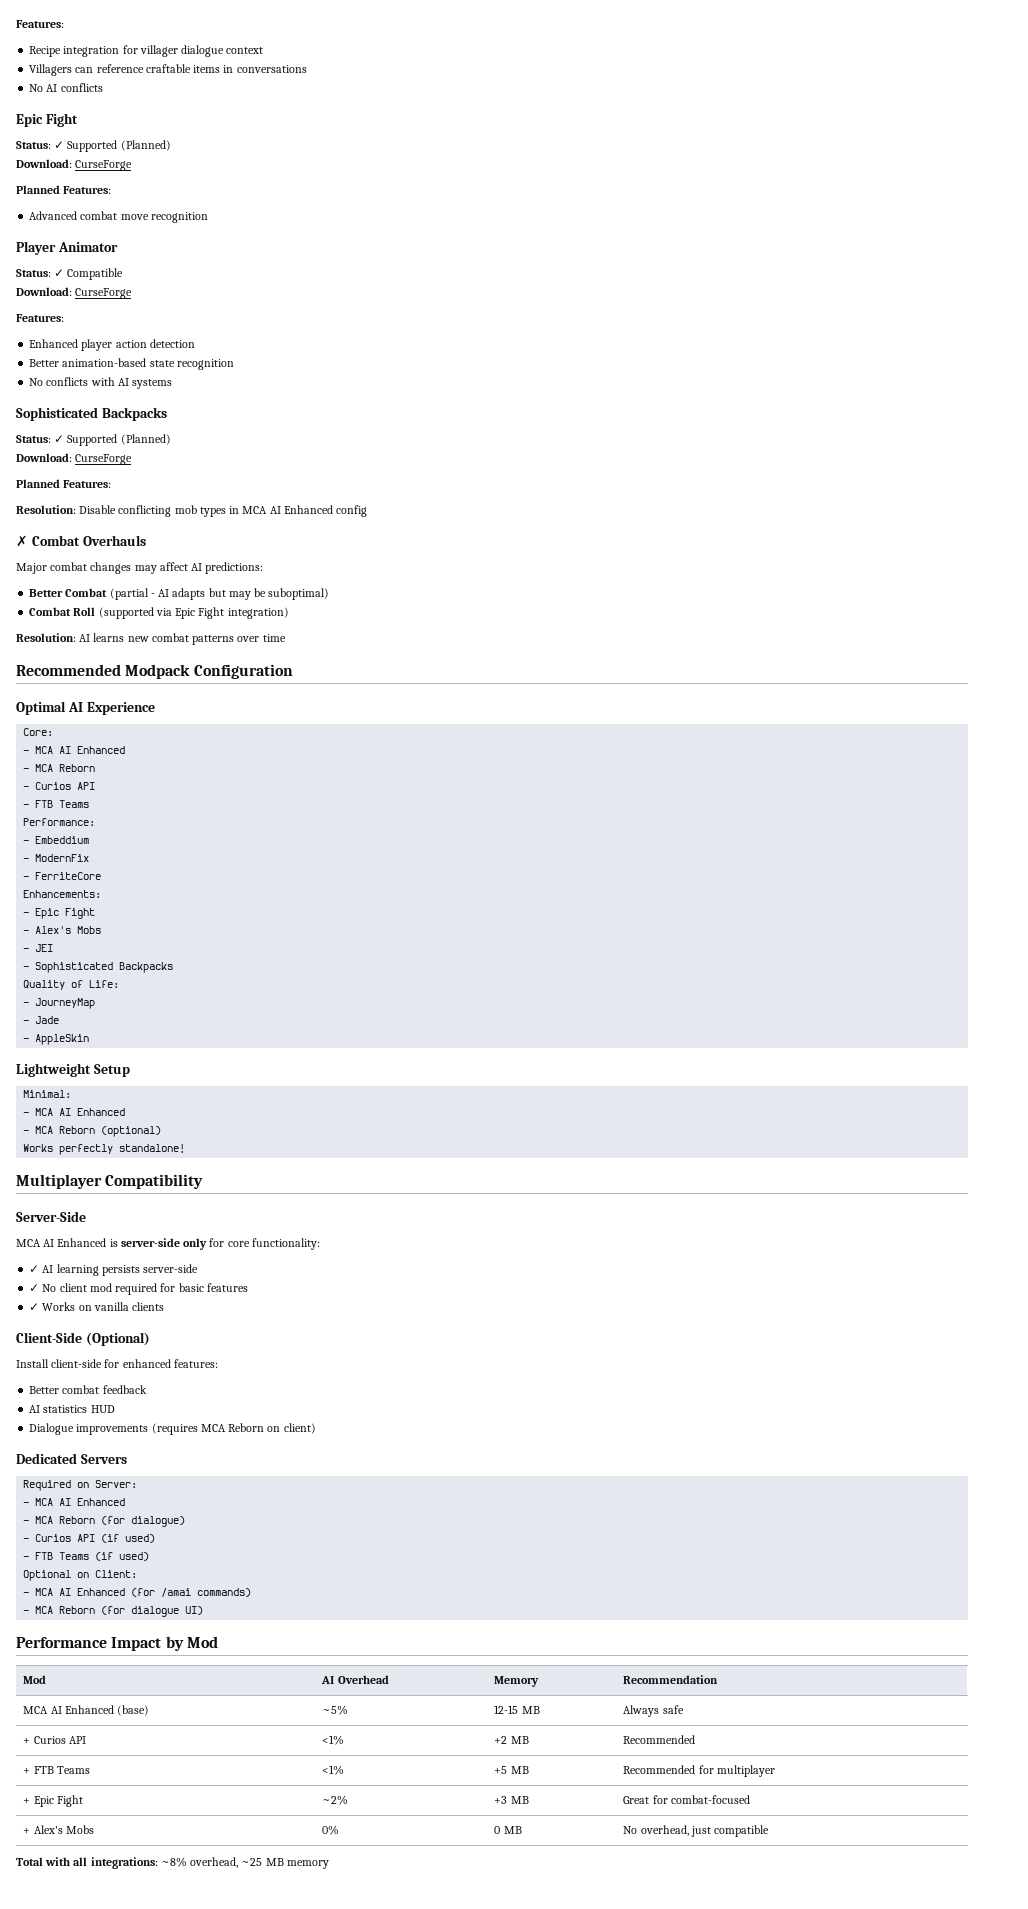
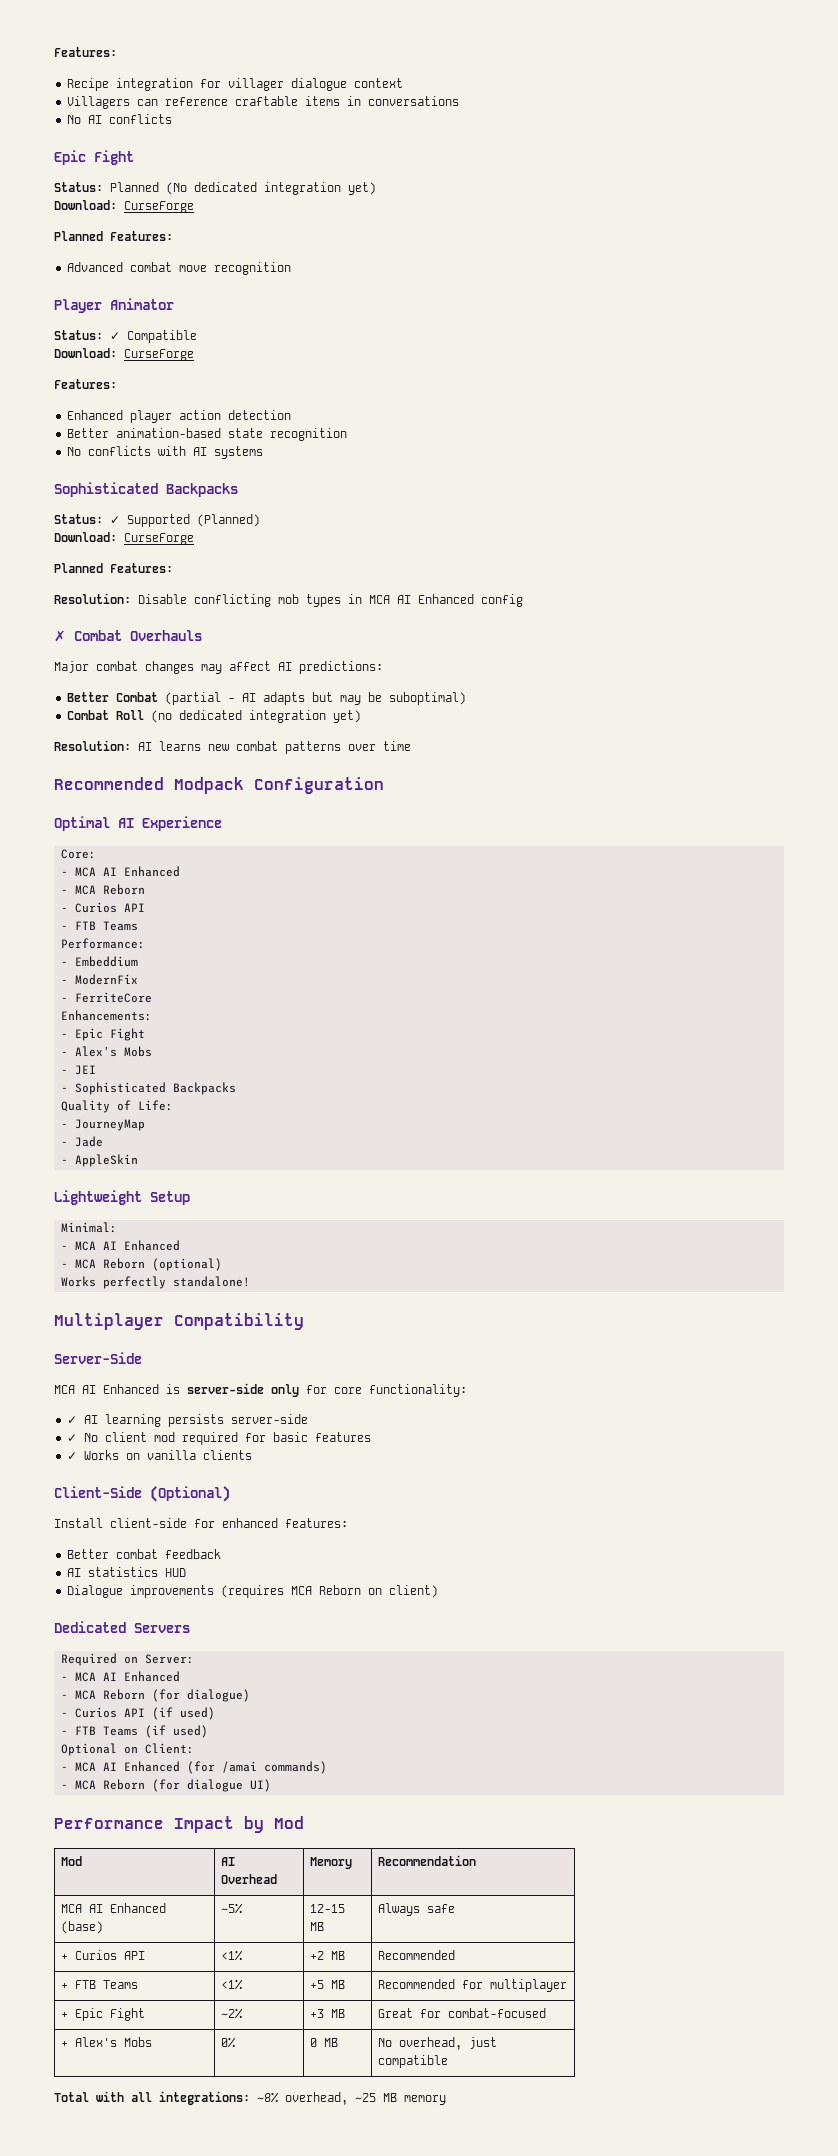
  No AI conflicts
  Epic Fight
- Status: ✓ Supported (Planned)
+ Status: Planned (No dedicated integration yet)
- Combat Roll (supported via Epic Fight integration)
+ Combat Roll (no dedicated integration yet)

